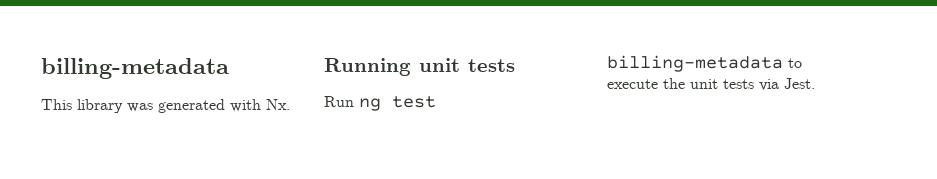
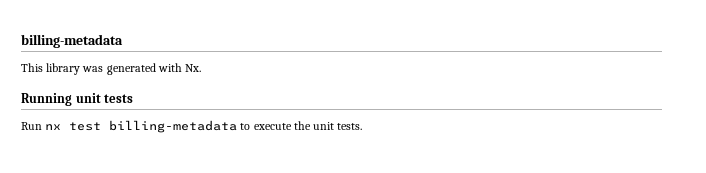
- Run ng test billing-metadata to execute the unit tests via Jest.
+ Run nx test billing-metadata to execute the unit tests.

